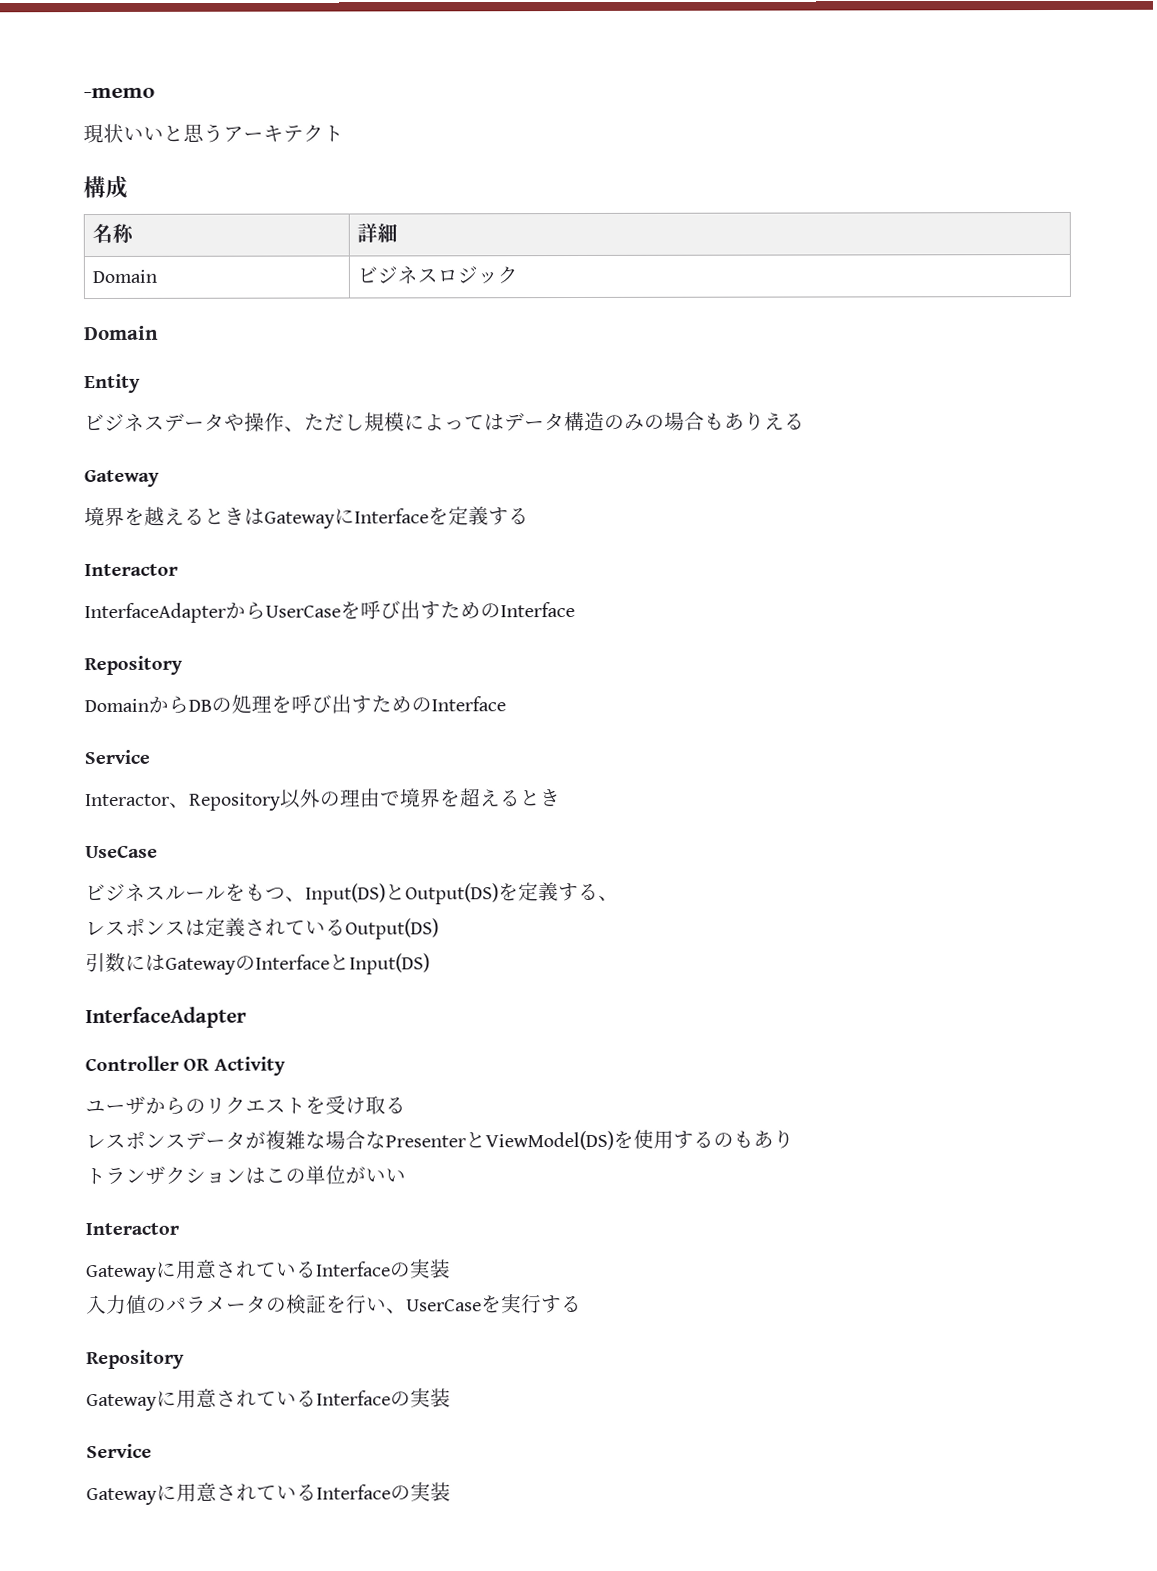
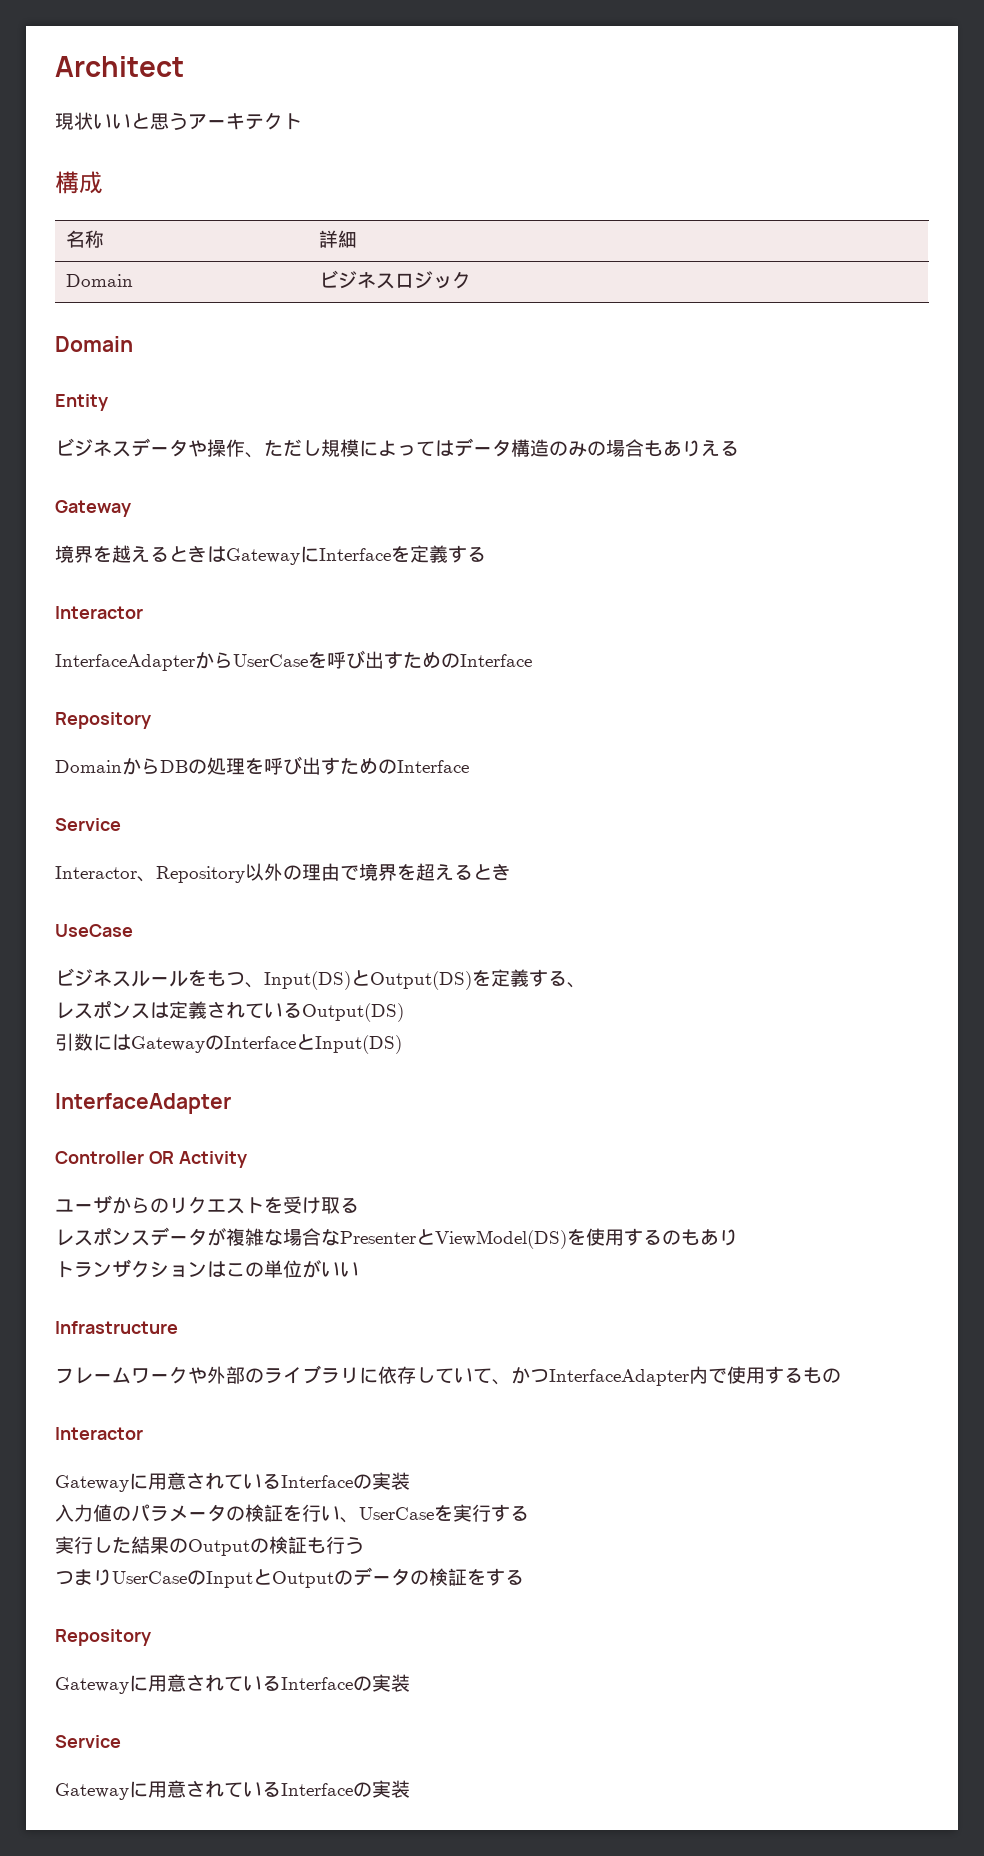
- -memo
+ Architect
+ Infrastructure
+ フレームワークや外部のライブラリに依存していて、かつInterfaceAdapter内で使用するもの
+ 実行した結果のOutputの検証も行う
+ つまりUserCaseのInputとOutputのデータの検証をする

